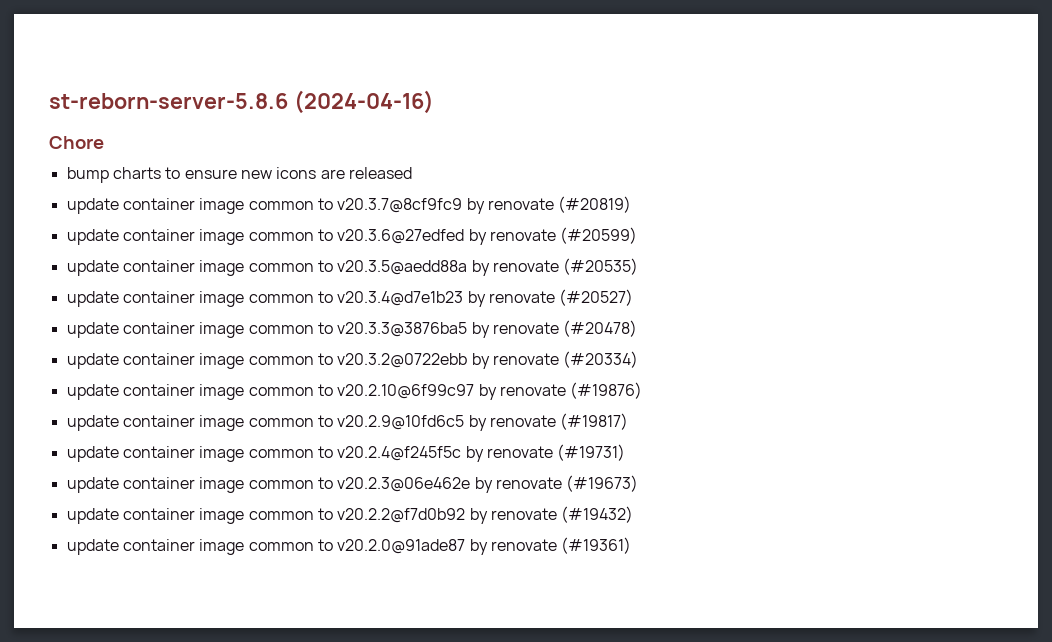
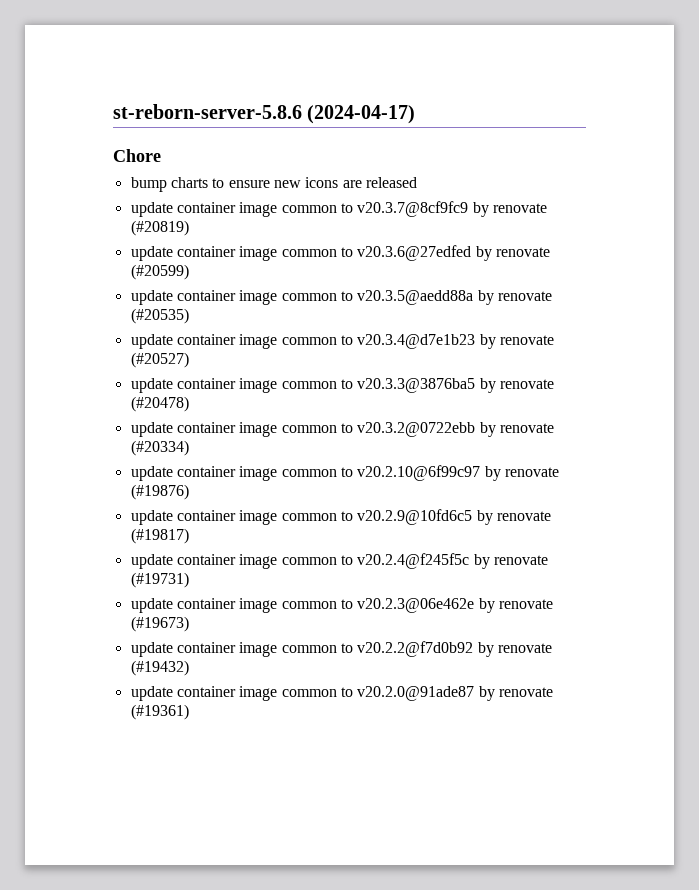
- st-reborn-server-5.8.6 (2024-04-16)
+ st-reborn-server-5.8.6 (2024-04-17)

